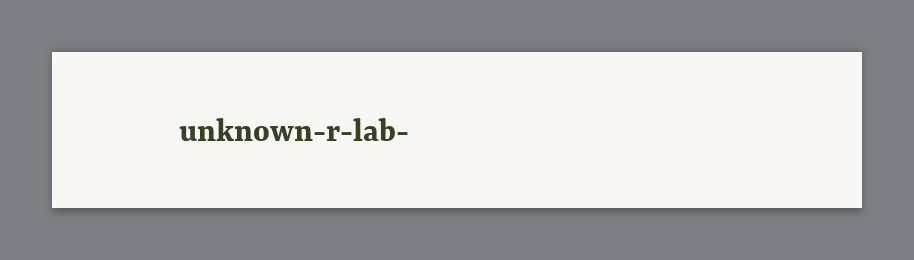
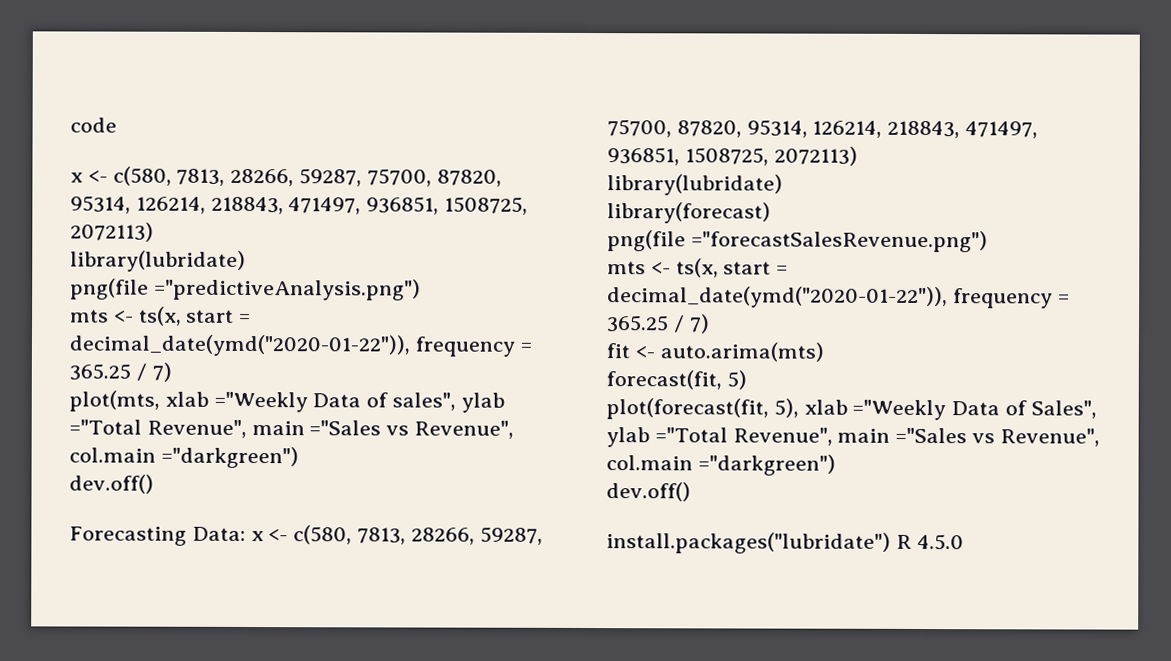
- unknown-r-lab-
+ code
+ x <- c(580, 7813, 28266, 59287, 75700, 87820, 95314, 126214, 218843, 471497, 936851, 1508725, 2072113)
+ library(lubridate)
+ png(file ="predictiveAnalysis.png")
+ mts <- ts(x, start = decimal_date(ymd("2020-01-22")), frequency = 365.25 / 7)
+ plot(mts, xlab ="Weekly Data of sales", ylab ="Total Revenue", main ="Sales vs Revenue", col.main ="darkgreen")
+ dev.off()
+ Forecasting Data: x <- c(580, 7813, 28266, 59287, 75700, 87820, 95314, 126214, 218843, 471497, 936851, 1508725, 2072113)
+ library(lubridate)
+ library(forecast)
+ png(file ="forecastSalesRevenue.png")
+ mts <- ts(x, start = decimal_date(ymd("2020-01-22")), frequency = 365.25 / 7)
+ fit <- auto.arima(mts)
+ forecast(fit, 5)
+ plot(forecast(fit, 5), xlab ="Weekly Data of Sales", ylab ="Total Revenue", main ="Sales vs Revenue", col.main ="darkgreen")
+ dev.off()
+ install.packages("lubridate") R 4.5.0

